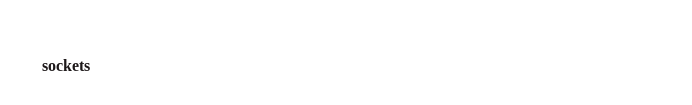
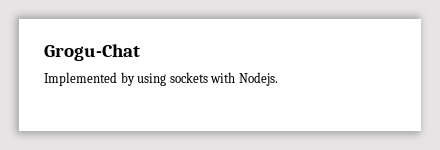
- sockets
+ Grogu-Chat
+ Implemented by using sockets with Nodejs.

